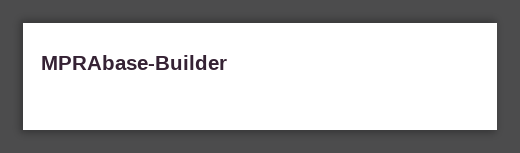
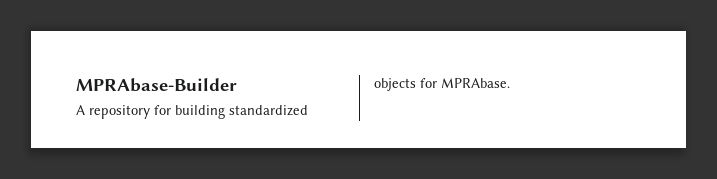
+ A repository for building standardized objects for MPRAbase.

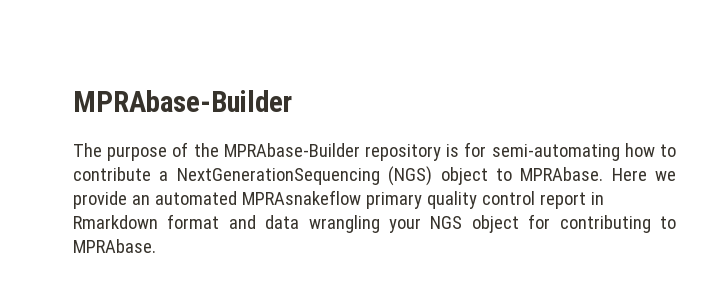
- A repository for building standardized objects for MPRAbase.
+ The purpose of the MPRAbase-Builder repository is for semi-automating how to contribute a NextGenerationSequencing (NGS) object to MPRAbase. Here we provide an automated MPRAsnakeflow primary quality control report in Rmarkdown format and data wrangling your NGS object for contributing to MPRAbase.

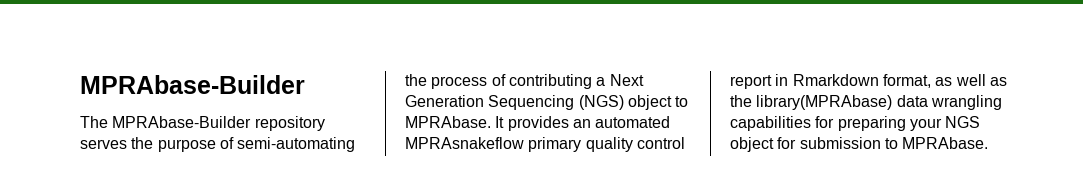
- The purpose of the MPRAbase-Builder repository is for semi-automating how to contribute a NextGenerationSequencing (NGS) object to MPRAbase.
+ The MPRAbase-Builder repository serves the purpose of semi-automating the process of contributing a Next Generation Sequencing (NGS) object to MPRAbase.
- Here we provide an automated MPRAsnakeflow primary quality control report in Rmarkdown format and data wrangling your NGS object for contributing to MPRAbase.
+ It provides an automated MPRAsnakeflow primary quality control report in Rmarkdown format, as well as the library(MPRAbase) data wrangling capabilities for preparing your NGS object for submission to MPRAbase.

